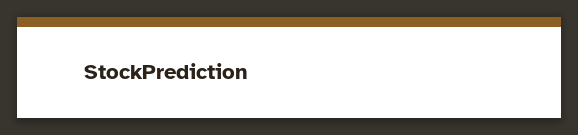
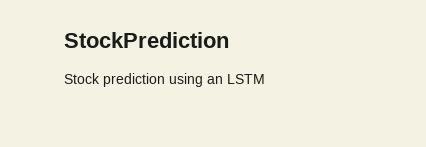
+ Stock prediction using an LSTM

